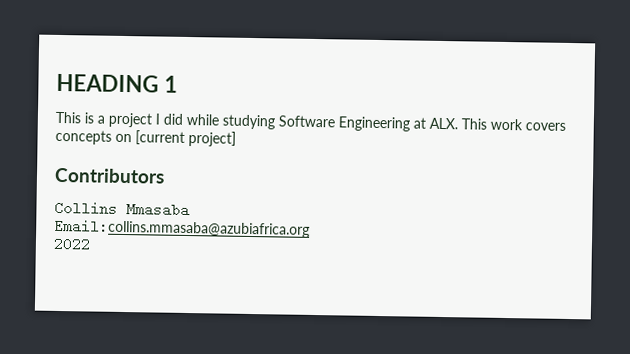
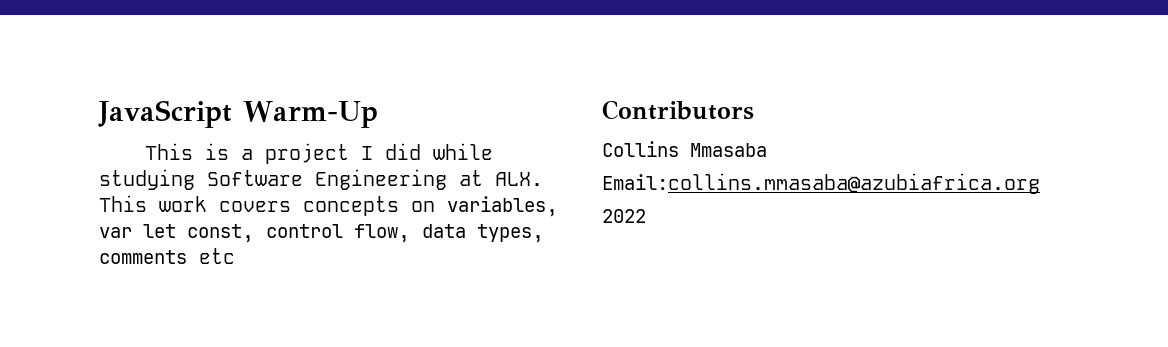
- HEADING 1
+ JavaScript Warm-Up
- This is a project I did while studying Software Engineering at ALX. This work covers concepts on [current project]
+ This is a project I did while studying Software Engineering at ALX. This work covers concepts on variables, var let const, control flow, data types, comments etc

